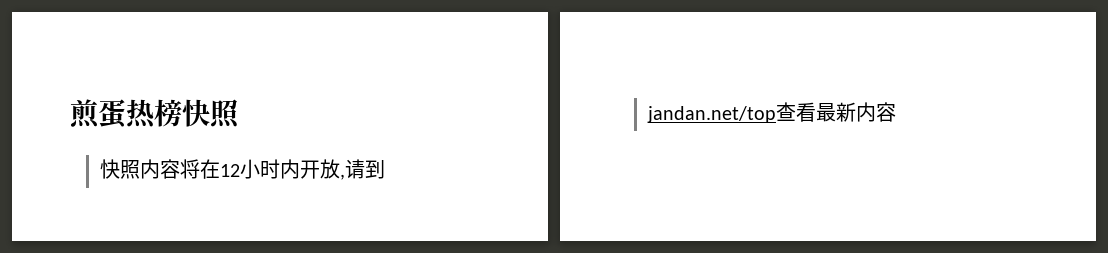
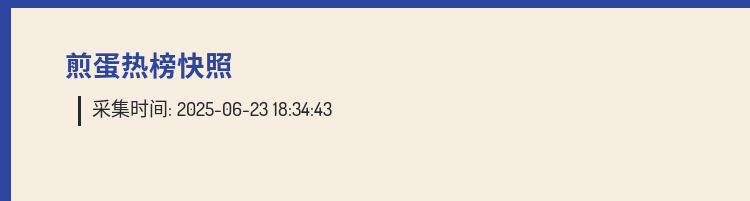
- 快照内容将在12小时内开放,请到jandan.net/top查看最新内容
+ 采集时间: 2025-06-23 18:34:43

